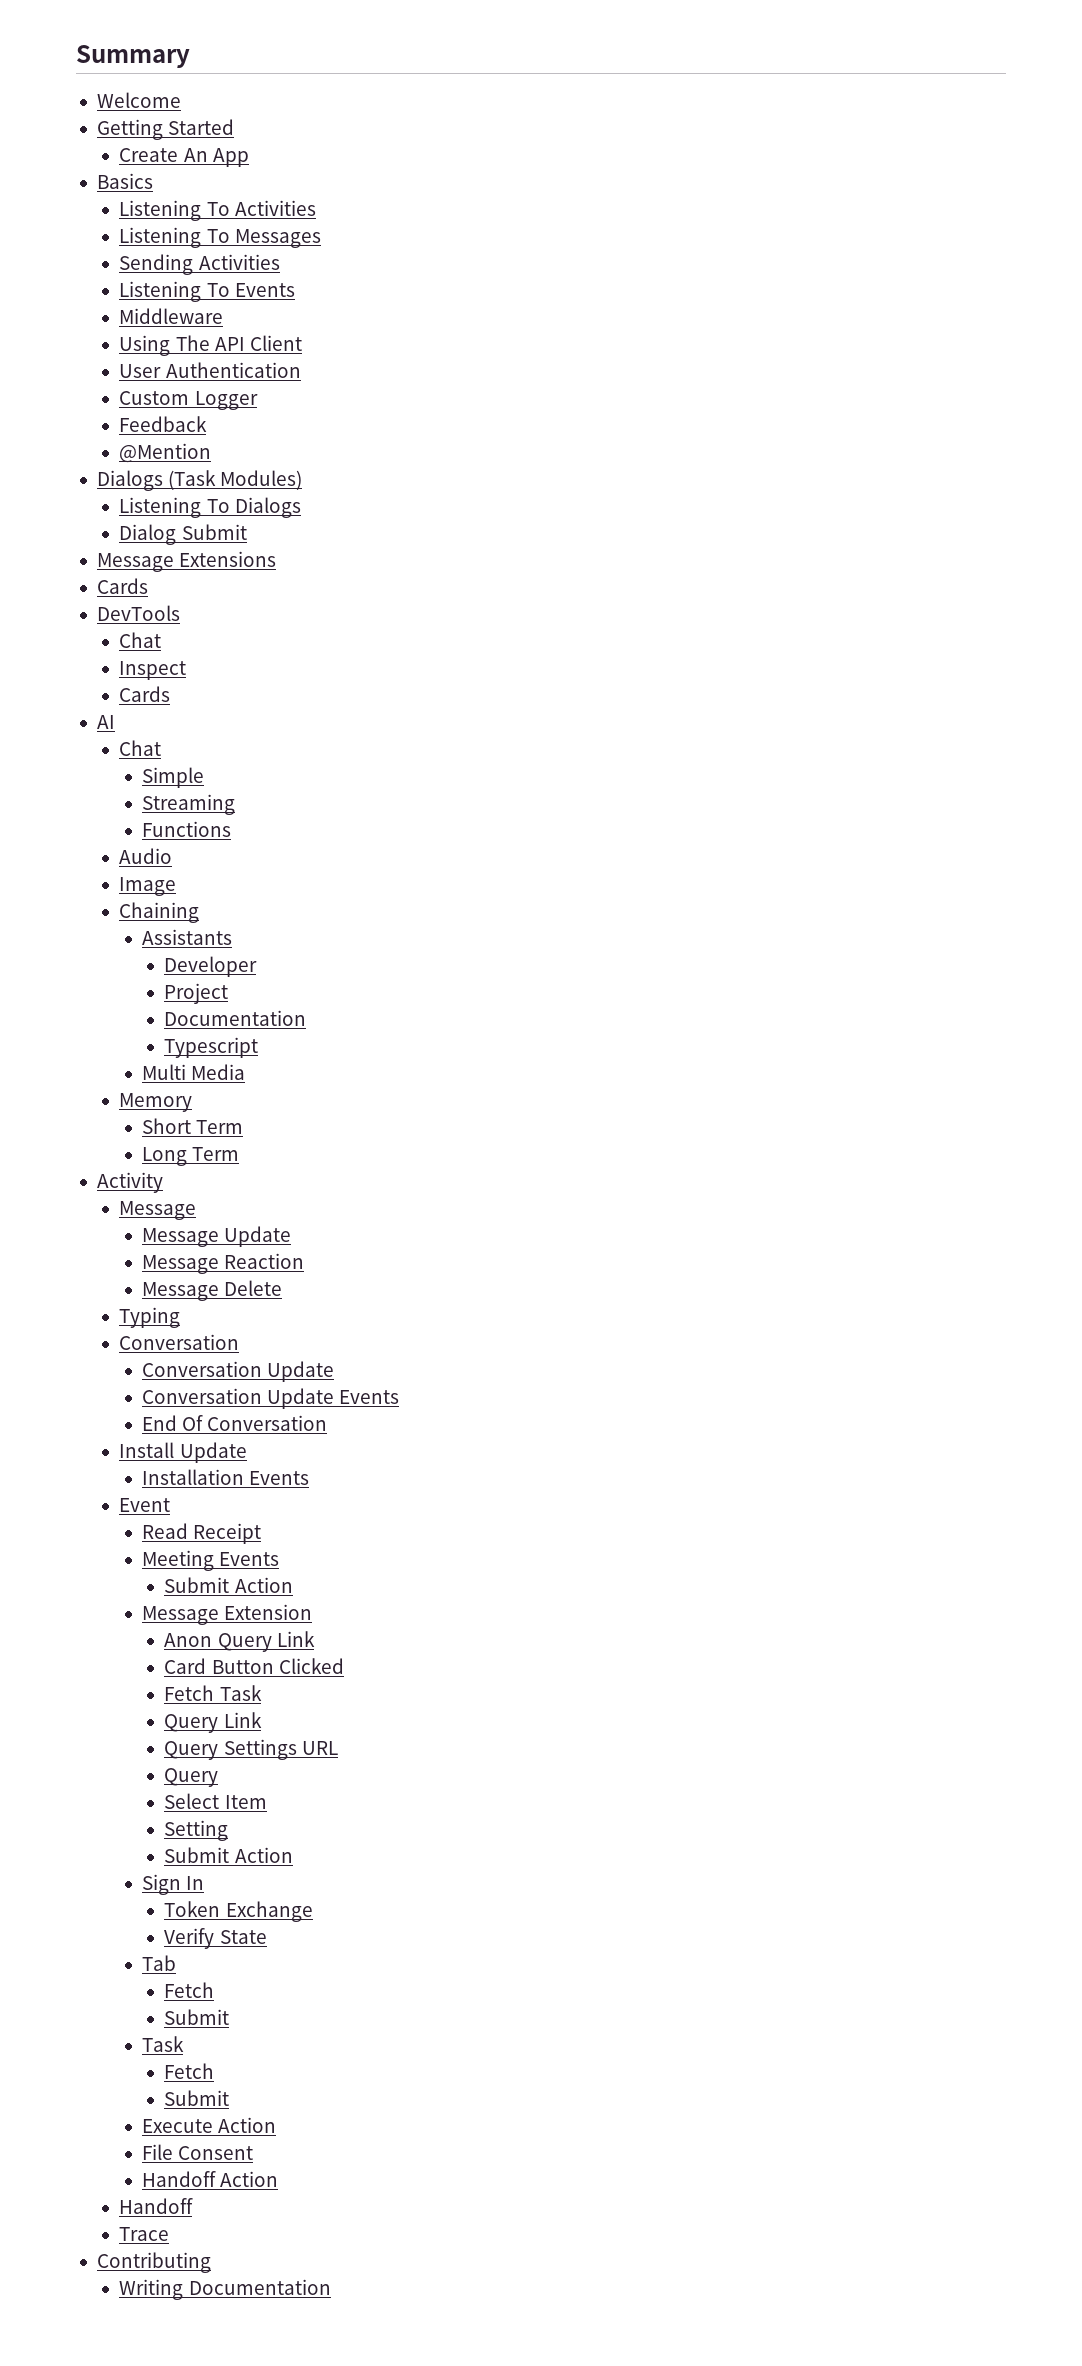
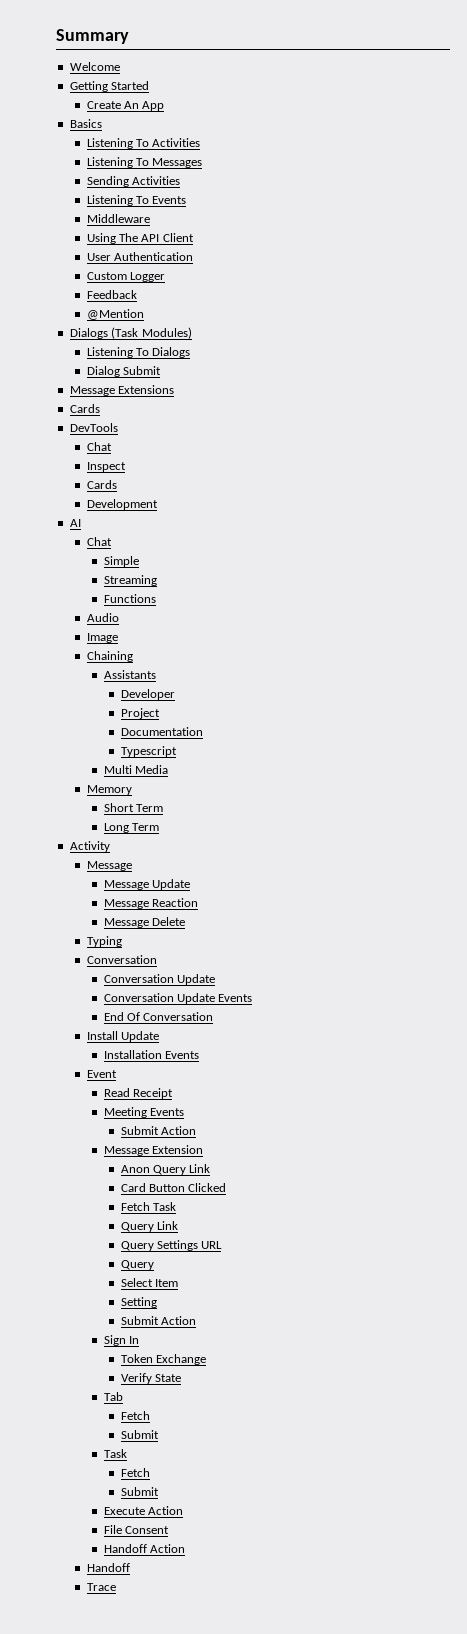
+ Development
- Contributing
- Writing Documentation

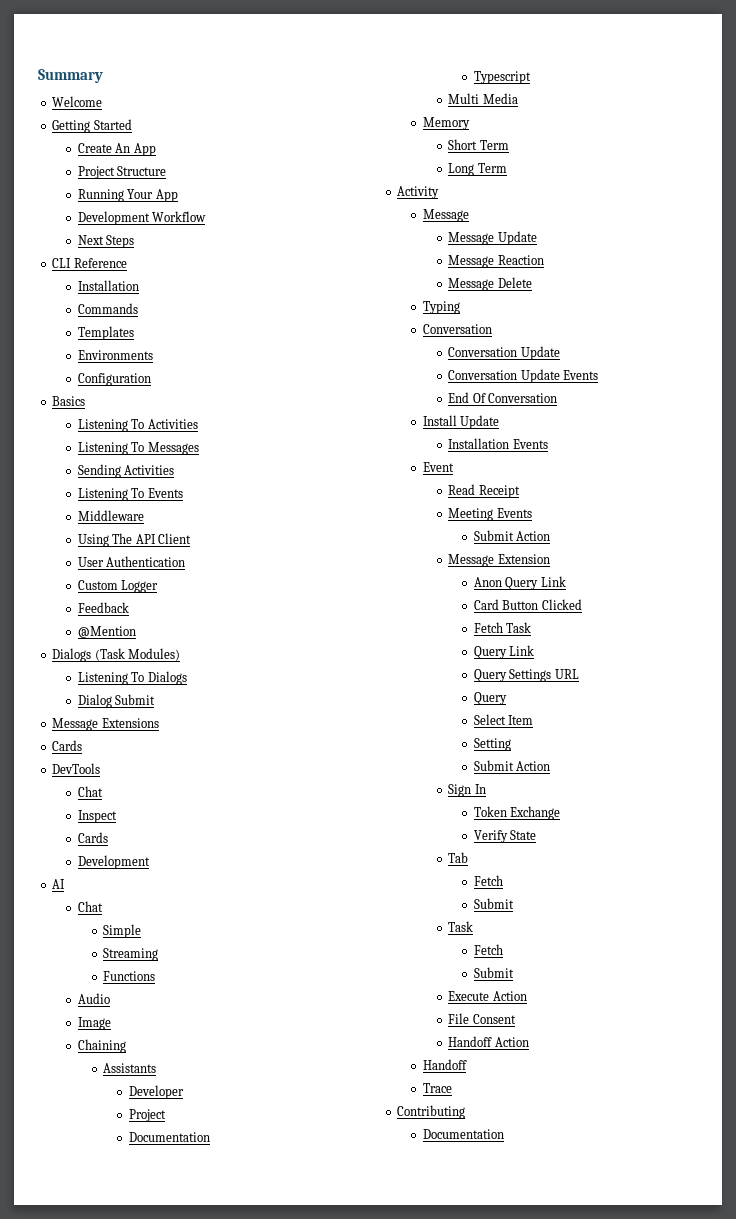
+ Project Structure
+ Running Your App
+ Development Workflow
+ Next Steps
+ CLI Reference
+ Installation
+ Commands
+ Templates
+ Environments
+ Configuration
+ Contributing
+ Documentation

